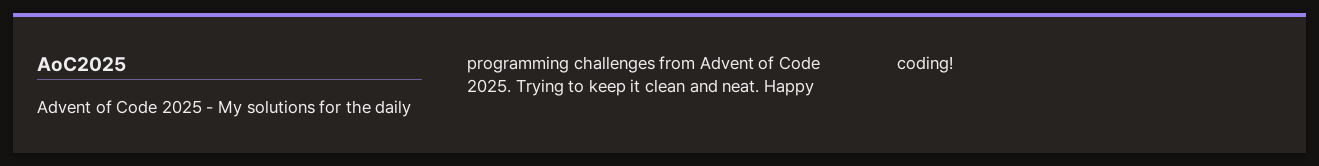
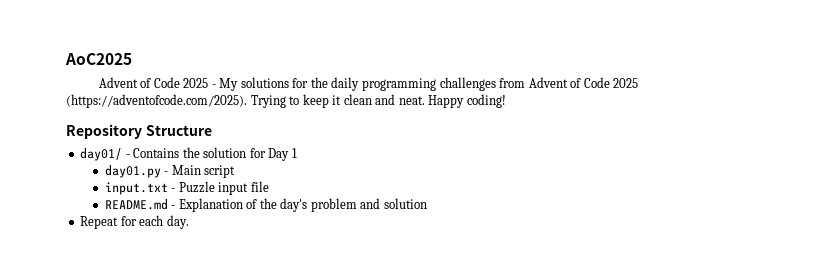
- Advent of Code 2025 - My solutions for the daily programming challenges from Advent of Code 2025. Trying to keep it clean and neat.
+ Advent of Code 2025 - My solutions for the daily programming challenges from Advent of Code 2025 (https://adventofcode.com/2025). Trying to keep it clean and neat.
+ Repository Structure
+ day01/ - Contains the solution for Day 1
+ day01.py - Main script
+ input.txt - Puzzle input file
+ README.md - Explanation of the day's problem and solution
+ Repeat for each day.

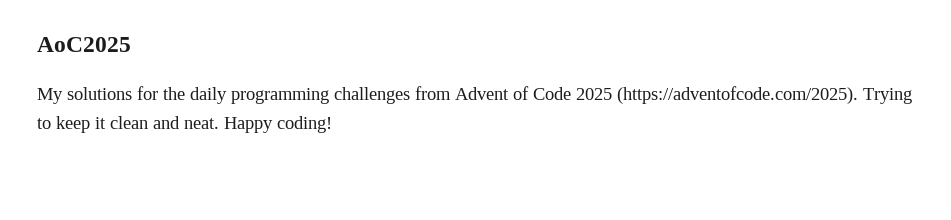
- Advent of Code 2025 - My solutions for the daily programming challenges from Advent of Code 2025 (https://adventofcode.com/2025). Trying to keep it clean and neat.
+ My solutions for the daily programming challenges from Advent of Code 2025 (https://adventofcode.com/2025). Trying to keep it clean and neat.
- Repository Structure
- day01/ - Contains the solution for Day 1
- day01.py - Main script
- input.txt - Puzzle input file
- README.md - Explanation of the day's problem and solution
- Repeat for each day.

